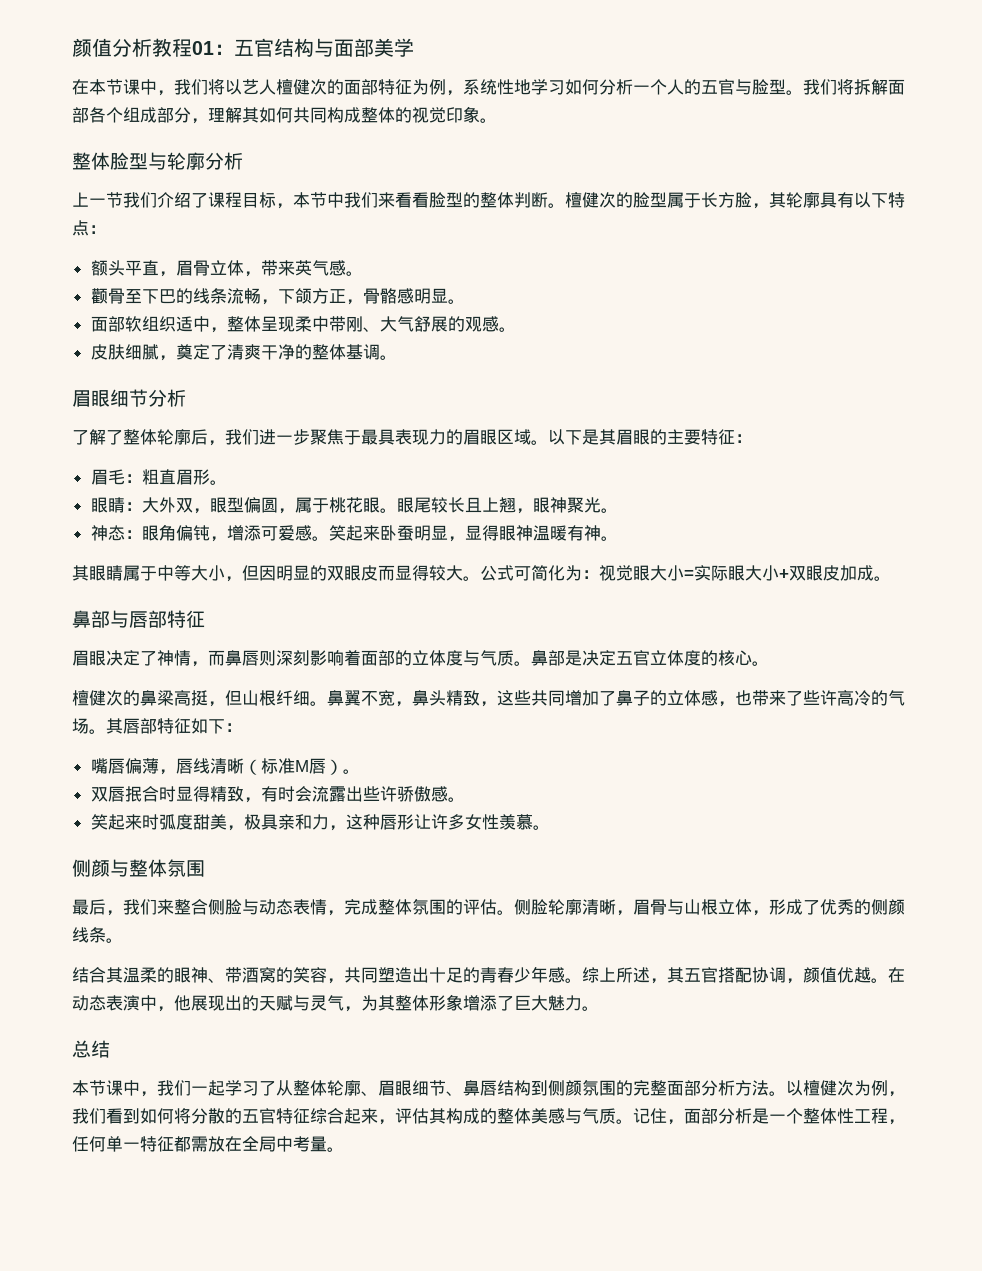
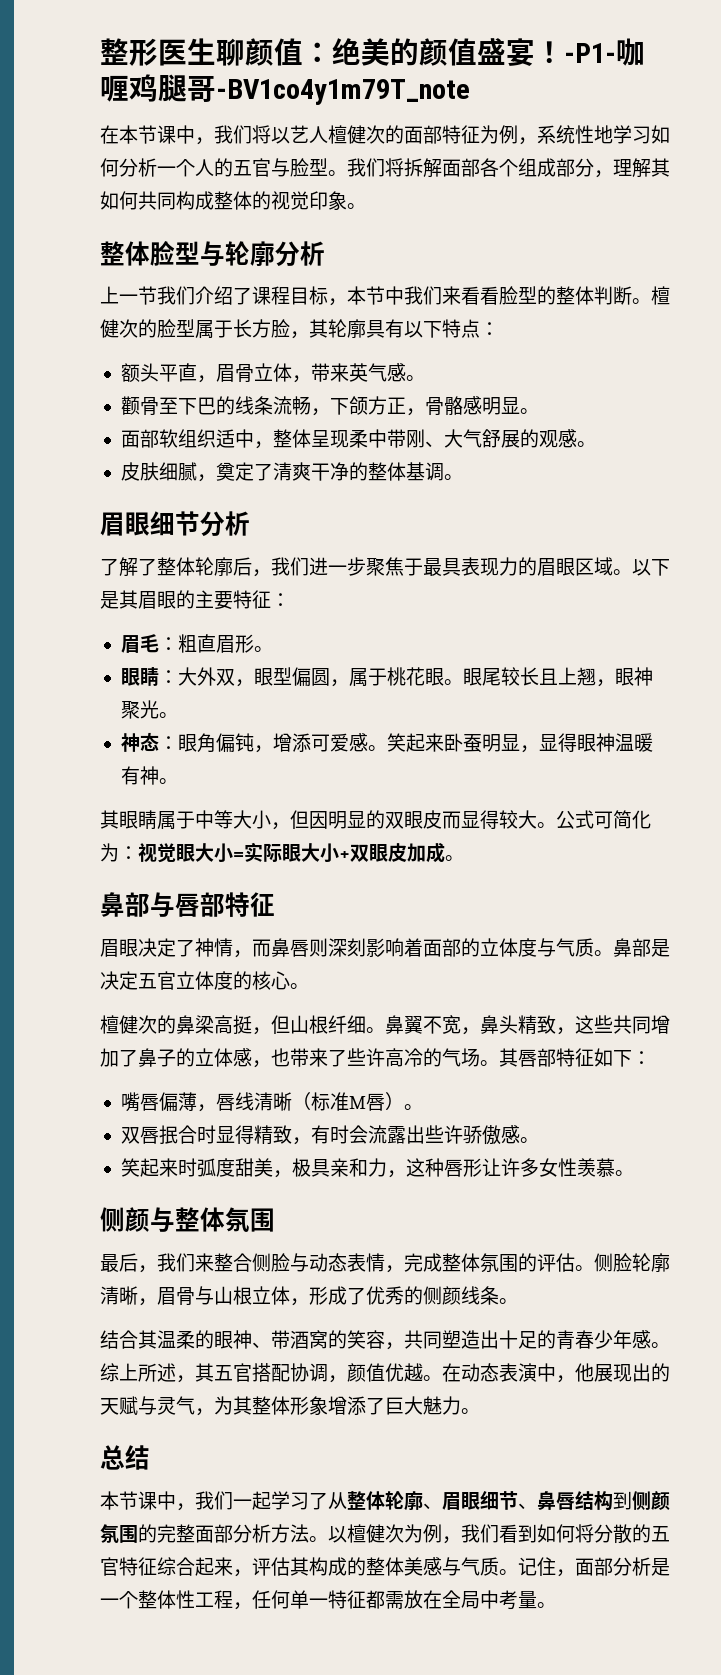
- 颜值分析教程01：五官结构与面部美学
+ 整形医生聊颜值：绝美的颜值盛宴！-P1-咖喱鸡腿哥-BV1co4y1m79T_note

